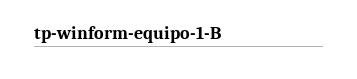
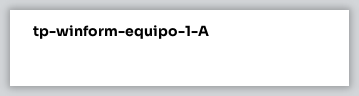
- tp-winform-equipo-1-B
+ tp-winform-equipo-1-A

